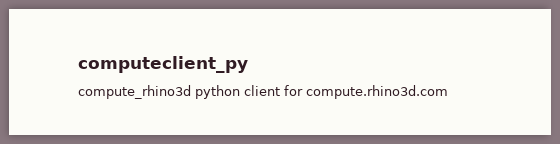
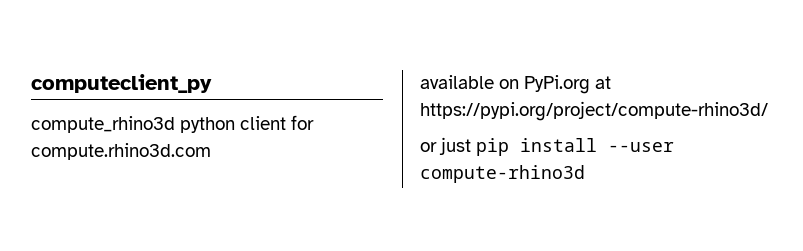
+ available on PyPi.org at https://pypi.org/project/compute-rhino3d/
+ or just pip install --user compute-rhino3d

